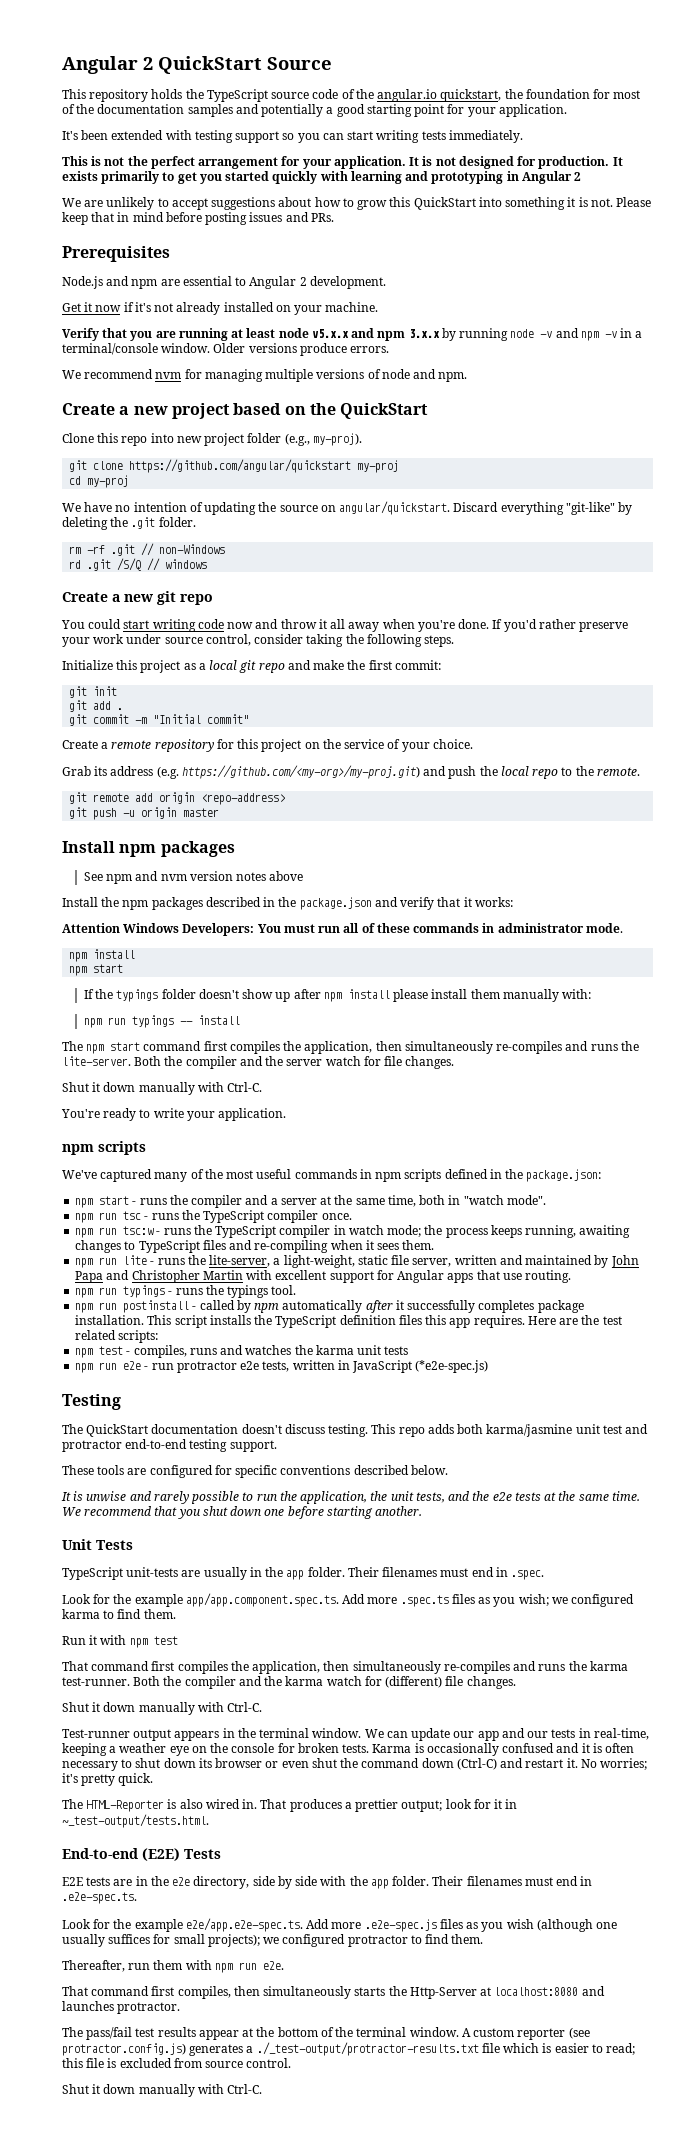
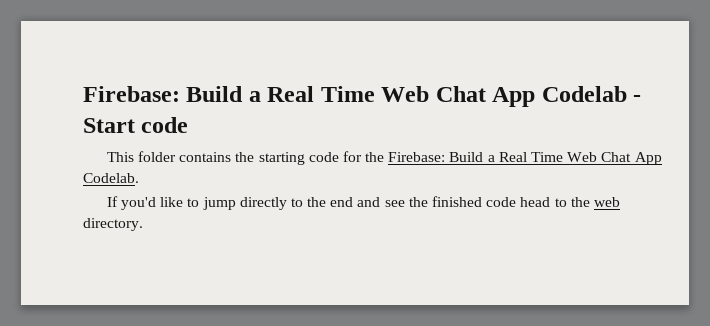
- Angular 2 QuickStart Source
- This repository holds the TypeScript source code of the angular.io quickstart, the foundation for most of the documentation samples and potentially a good starting point for your application.
- It's been extended with testing support so you can start writing tests immediately.
- This is not the perfect arrangement for your application. It is not designed for production. It exists primarily to get you started quickly with learning and prototyping in Angular 2
- We are unlikely to accept suggestions about how to grow this QuickStart into something it is not. Please keep that in mind before posting issues and PRs.
- Prerequisites
- Node.js and npm are essential to Angular 2 development.
- Get it now if it's not already installed on your machine.
- Verify that you are running at least node v5.x.x and npm 3.x.x by running node -v and npm -v in a terminal/console window. Older versions produce errors.
- We recommend nvm for managing multiple versions of node and npm.
- Create a new project based on the QuickStart
- Clone this repo into new project folder (e.g., my-proj).
- git clone https://github.com/angular/quickstart my-proj
- cd my-proj
- We have no intention of updating the source on angular/quickstart. Discard everything "git-like" by deleting the .git folder.
- rm -rf .git // non-Windows
- rd .git /S/Q // windows
- Create a new git repo
- You could start writing code now and throw it all away when you're done. If you'd rather preserve your work under source control, consider taking the following steps.
- Initialize this project as a local git repo and make the first commit:
- git init
- git add .
- git commit -m "Initial commit"
- Create a remote repository for this project on the service of your choice.
- Grab its address (e.g. https://github.com/<my-org>/my-proj.git) and push the local repo to the remote.
- git remote add origin <repo-address>
- git push -u origin master
- Install npm packages
- See npm and nvm version notes above
- Install the npm packages described in the package.json and verify that it works:
- Attention Windows Developers: You must run all of these commands in administrator mode.
- npm install
- npm start
- If the typings folder doesn't show up after npm install please install them manually with:
- npm run typings -- install
- The npm start command first compiles the application, then simultaneously re-compiles and runs the lite-server. Both the compiler and the server watch for file changes.
- Shut it down manually with Ctrl-C.
- You're ready to write your application.
- npm scripts
- We've captured many of the most useful commands in npm scripts defined in the package.json:
- npm start - runs the compiler and a server at the same time, both in "watch mode".
- npm run tsc - runs the TypeScript compiler once.
- npm run tsc:w - runs the TypeScript compiler in watch mode; the process keeps running, awaiting changes to TypeScript files and re-compiling when it sees them.
- npm run lite - runs the lite-server, a light-weight, static file server, written and maintained by John Papa and Christopher Martin with excellent support for Angular apps that use routing.
- npm run typings - runs the typings tool.
- npm run postinstall - called by npm automatically after it successfully completes package installation. This script installs the TypeScript definition files this app requires. Here are the test related scripts:
- npm test - compiles, runs and watches the karma unit tests
- npm run e2e - run protractor e2e tests, written in JavaScript (*e2e-spec.js)
- Testing
- The QuickStart documentation doesn't discuss testing. This repo adds both karma/jasmine unit test and protractor end-to-end testing support.
- These tools are configured for specific conventions described below.
- It is unwise and rarely possible to run the application, the unit tests, and the e2e tests at the same time. We recommend that you shut down one before starting another.
- Unit Tests
- TypeScript unit-tests are usually in the app folder. Their filenames must end in .spec.
- Look for the example app/app.component.spec.ts. Add more .spec.ts files as you wish; we configured karma to find them.
- Run it with npm test
- That command first compiles the application, then simultaneously re-compiles and runs the karma test-runner. Both the compiler and the karma watch for (different) file changes.
- Shut it down manually with Ctrl-C.
- Test-runner output appears in the terminal window. We can update our app and our tests in real-time, keeping a weather eye on the console for broken tests. Karma is occasionally confused and it is often necessary to shut down its browser or even shut the command down (Ctrl-C) and restart it. No worries; it's pretty quick.
- The HTML-Reporter is also wired in. That produces a prettier output; look for it in ~_test-output/tests.html.
- End-to-end (E2E) Tests
- E2E tests are in the e2e directory, side by side with the app folder. Their filenames must end in .e2e-spec.ts.
- Look for the example e2e/app.e2e-spec.ts. Add more .e2e-spec.js files as you wish (although one usually suffices for small projects); we configured protractor to find them.
- Thereafter, run them with npm run e2e.
- That command first compiles, then simultaneously starts the Http-Server at localhost:8080 and launches protractor.
- The pass/fail test results appear at the bottom of the terminal window. A custom reporter (see protractor.config.js) generates a ./_test-output/protractor-results.txt file which is easier to read; this file is excluded from source control.
- Shut it down manually with Ctrl-C.
+ Firebase: Build a Real Time Web Chat App Codelab - Start code
+ This folder contains the starting code for the Firebase: Build a Real Time Web Chat App Codelab.
+ If you'd like to jump directly to the end and see the finished code head to the web directory.

